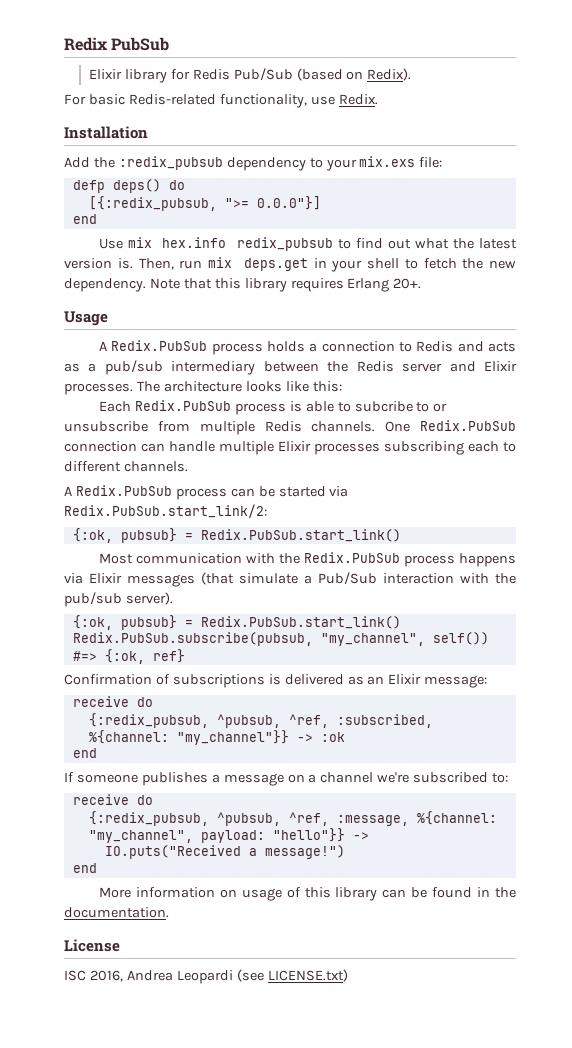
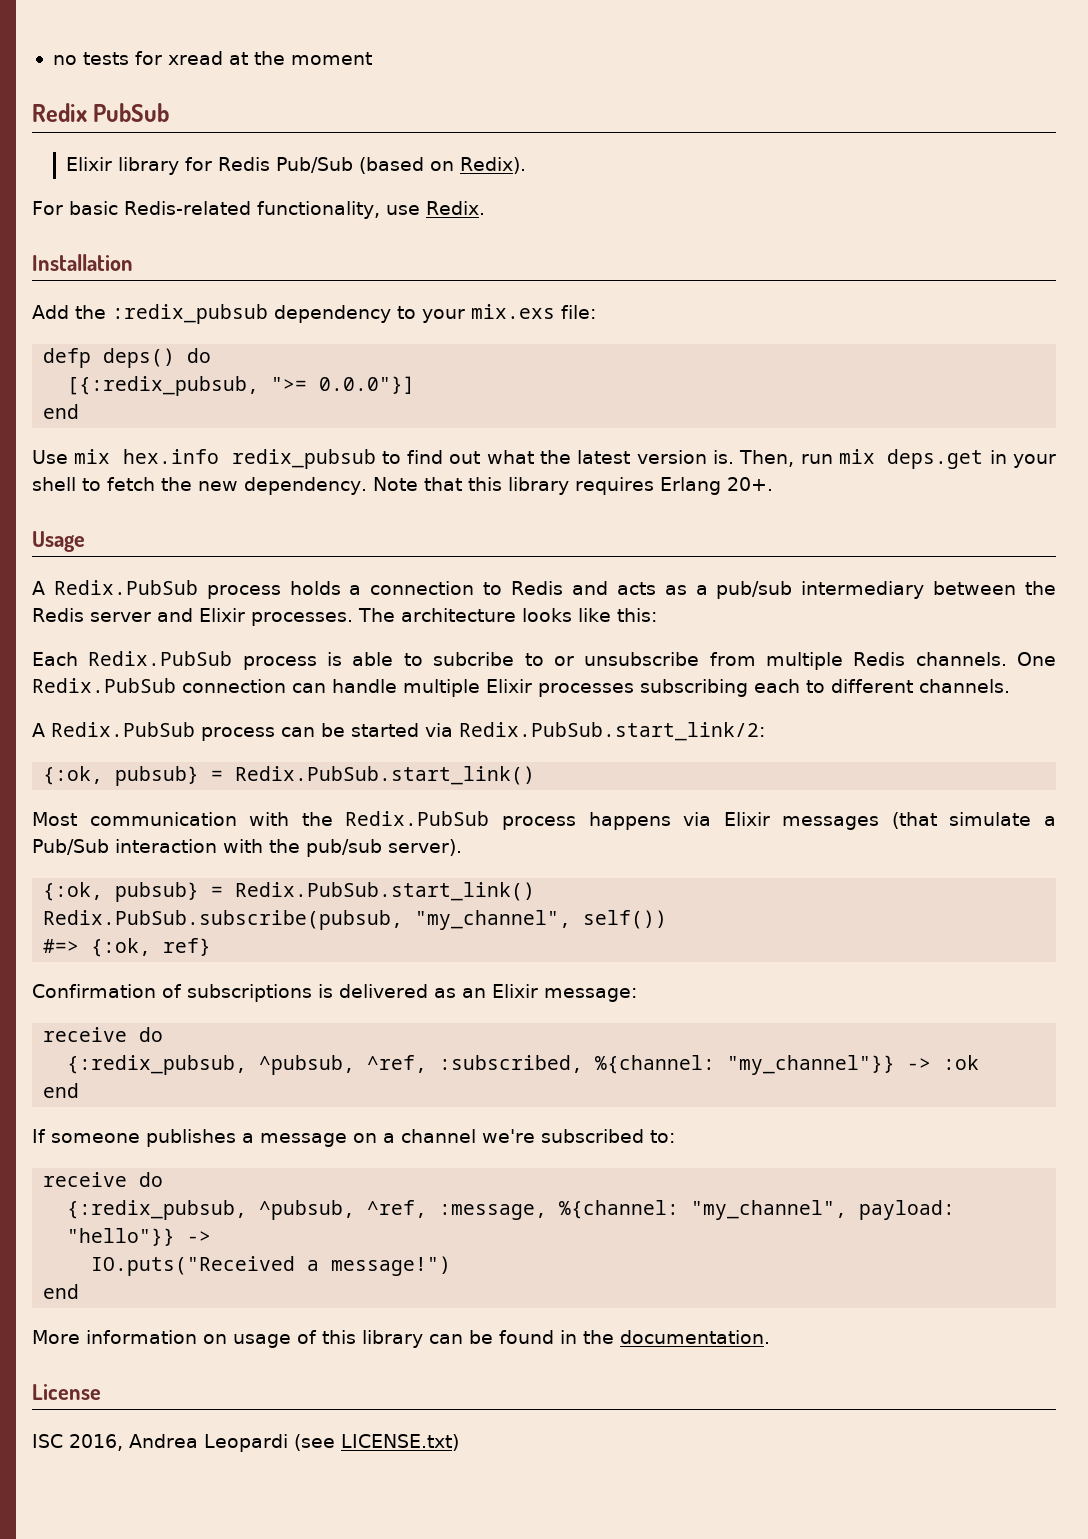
+ no tests for xread at the moment

